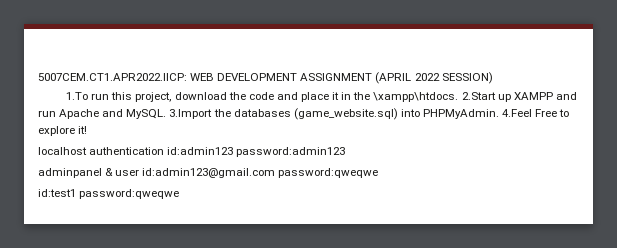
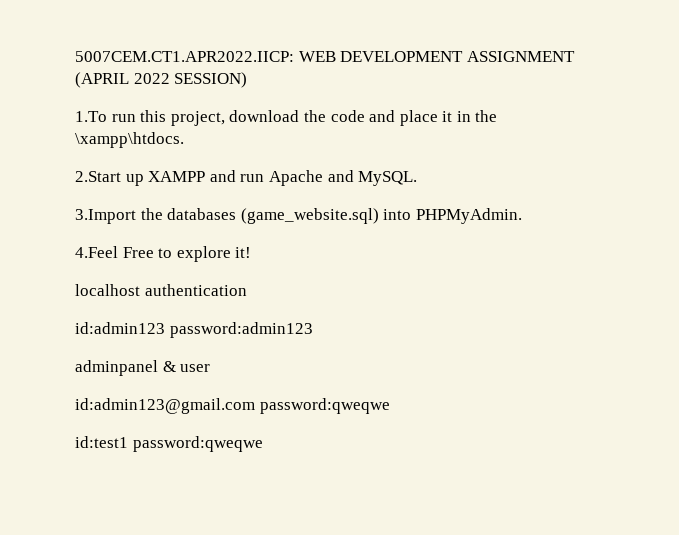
- 1.To run this project, download the code and place it in the \xampp\htdocs. 2.Start up XAMPP and run Apache and MySQL. 3.Import the databases (game_website.sql) into PHPMyAdmin. 4.Feel Free to explore it!
+ 1.To run this project, download the code and place it in the \xampp\htdocs.
+ 2.Start up XAMPP and run Apache and MySQL.
+ 3.Import the databases (game_website.sql) into PHPMyAdmin.
+ 4.Feel Free to explore it!
- localhost authentication id:admin123 password:admin123
+ localhost authentication
+ id:admin123 password:admin123
- adminpanel & user id:admin123@gmail.com password:qweqwe
+ adminpanel & user
+ id:admin123@gmail.com password:qweqwe

